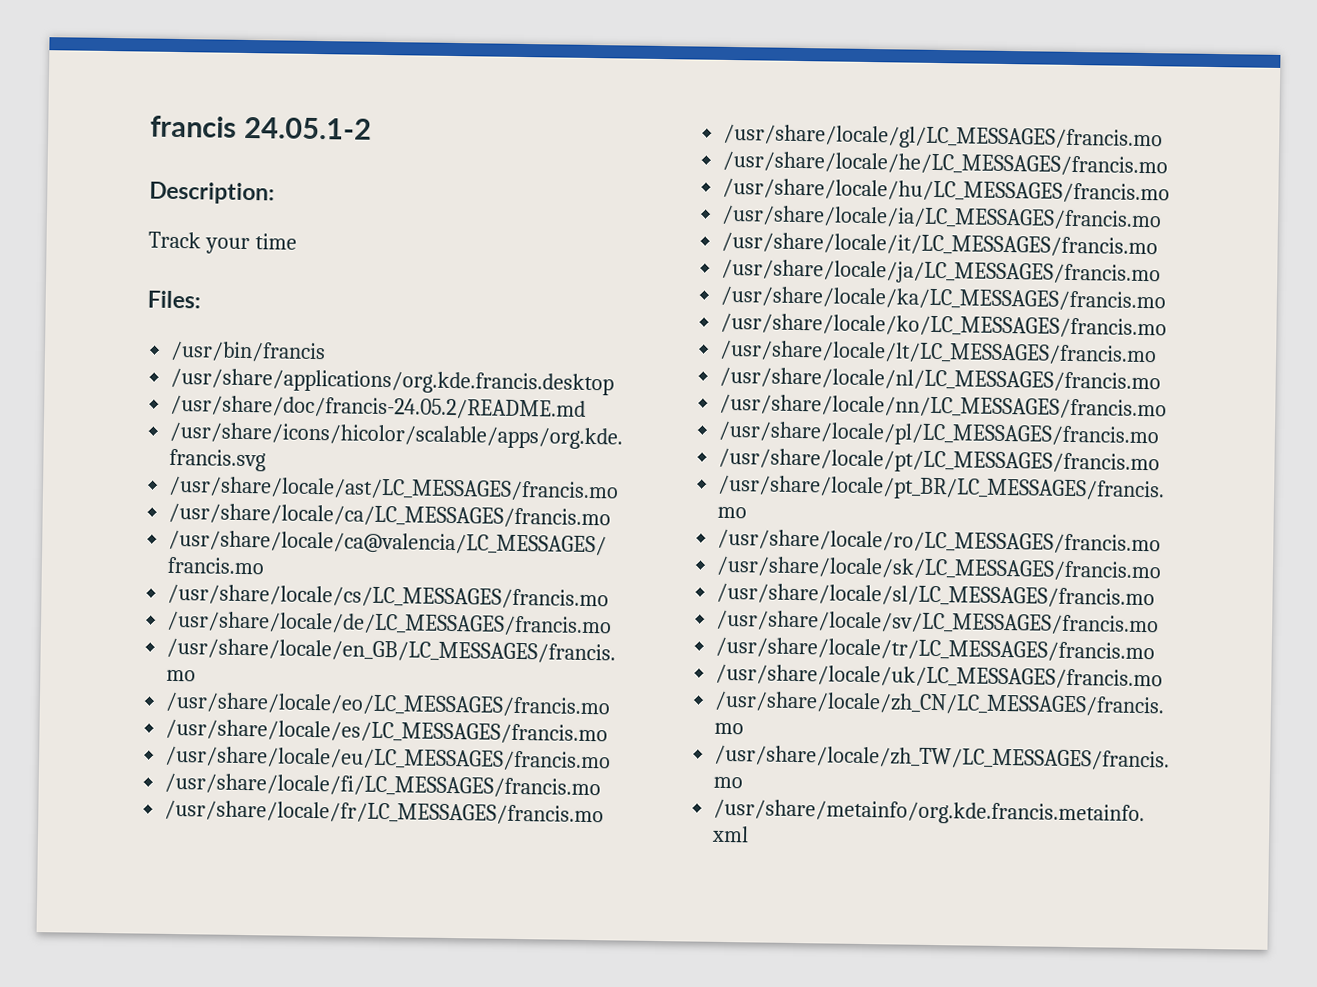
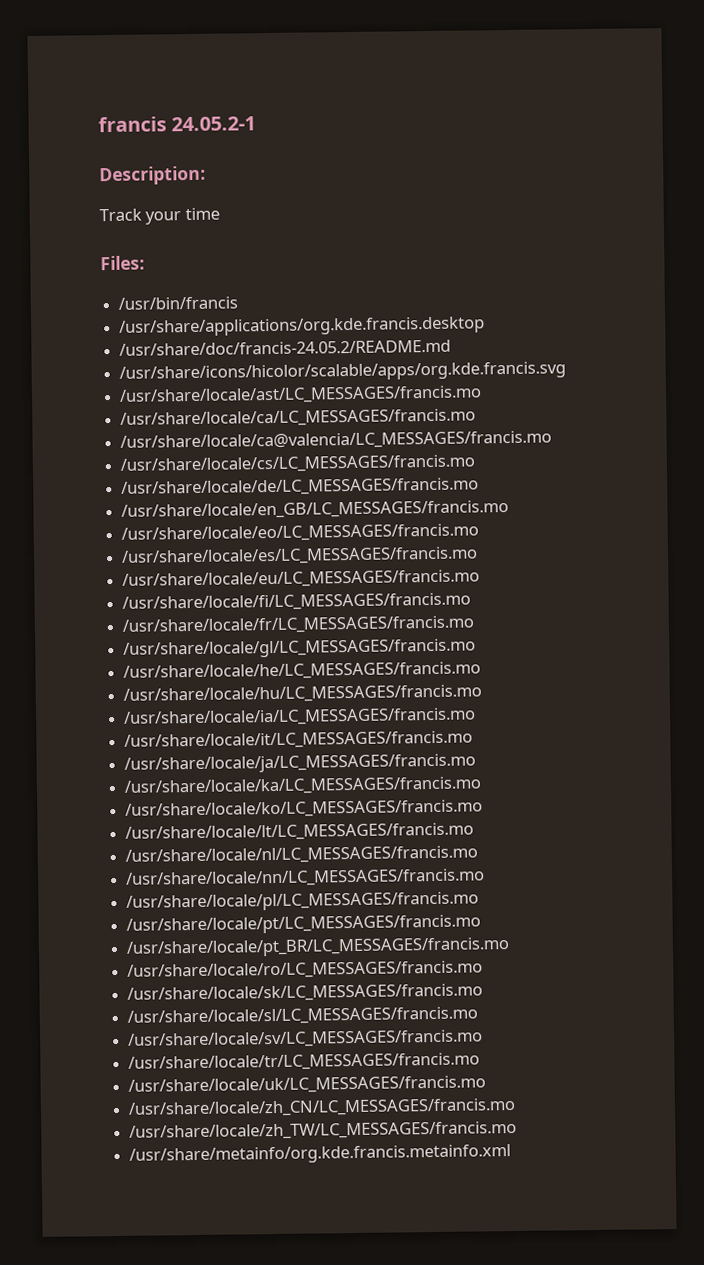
- francis 24.05.1-2
+ francis 24.05.2-1

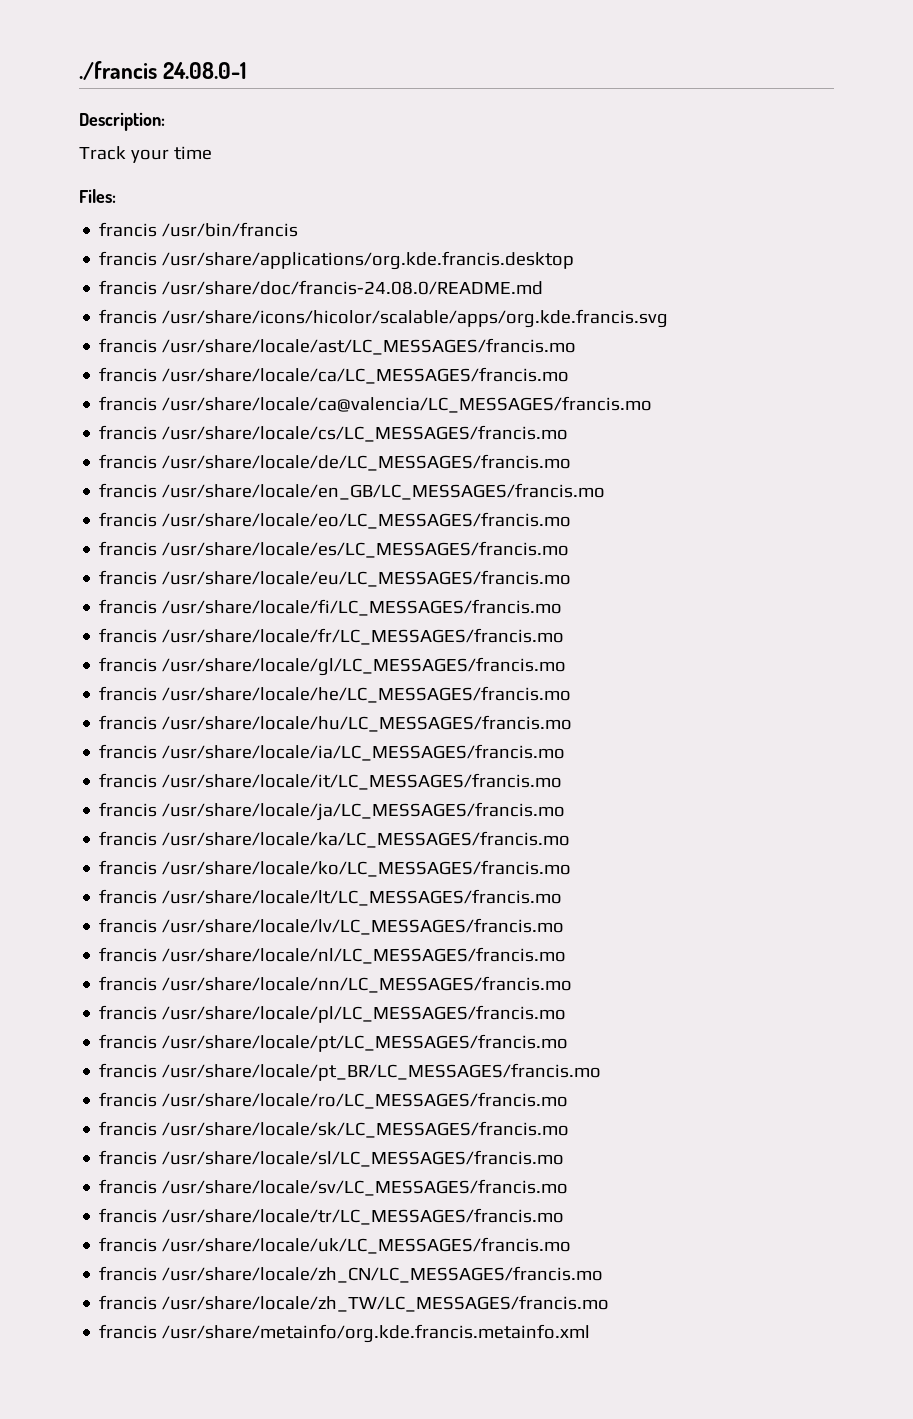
- francis 24.05.2-1
+ ./francis 24.08.0-1
- /usr/bin/francis
+ francis /usr/bin/francis
- /usr/share/applications/org.kde.francis.desktop
+ francis /usr/share/applications/org.kde.francis.desktop
- /usr/share/doc/francis-24.05.2/README.md
- /usr/share/icons/hicolor/scalable/apps/org.kde.francis.svg
+ francis /usr/share/doc/francis-24.08.0/README.md
+ francis /usr/share/icons/hicolor/scalable/apps/org.kde.francis.svg
- /usr/share/locale/ast/LC_MESSAGES/francis.mo
+ francis /usr/share/locale/ast/LC_MESSAGES/francis.mo
- /usr/share/locale/ca/LC_MESSAGES/francis.mo
+ francis /usr/share/locale/ca/LC_MESSAGES/francis.mo
- /usr/share/locale/ca@valencia/LC_MESSAGES/francis.mo
+ francis /usr/share/locale/ca@valencia/LC_MESSAGES/francis.mo
- /usr/share/locale/cs/LC_MESSAGES/francis.mo
+ francis /usr/share/locale/cs/LC_MESSAGES/francis.mo
- /usr/share/locale/de/LC_MESSAGES/francis.mo
+ francis /usr/share/locale/de/LC_MESSAGES/francis.mo
- /usr/share/locale/en_GB/LC_MESSAGES/francis.mo
+ francis /usr/share/locale/en_GB/LC_MESSAGES/francis.mo
- /usr/share/locale/eo/LC_MESSAGES/francis.mo
+ francis /usr/share/locale/eo/LC_MESSAGES/francis.mo
- /usr/share/locale/es/LC_MESSAGES/francis.mo
+ francis /usr/share/locale/es/LC_MESSAGES/francis.mo
- /usr/share/locale/eu/LC_MESSAGES/francis.mo
+ francis /usr/share/locale/eu/LC_MESSAGES/francis.mo
- /usr/share/locale/fi/LC_MESSAGES/francis.mo
+ francis /usr/share/locale/fi/LC_MESSAGES/francis.mo
- /usr/share/locale/fr/LC_MESSAGES/francis.mo
+ francis /usr/share/locale/fr/LC_MESSAGES/francis.mo
- /usr/share/locale/gl/LC_MESSAGES/francis.mo
+ francis /usr/share/locale/gl/LC_MESSAGES/francis.mo
- /usr/share/locale/he/LC_MESSAGES/francis.mo
+ francis /usr/share/locale/he/LC_MESSAGES/francis.mo
- /usr/share/locale/hu/LC_MESSAGES/francis.mo
+ francis /usr/share/locale/hu/LC_MESSAGES/francis.mo
- /usr/share/locale/ia/LC_MESSAGES/francis.mo
+ francis /usr/share/locale/ia/LC_MESSAGES/francis.mo
- /usr/share/locale/it/LC_MESSAGES/francis.mo
+ francis /usr/share/locale/it/LC_MESSAGES/francis.mo
- /usr/share/locale/ja/LC_MESSAGES/francis.mo
+ francis /usr/share/locale/ja/LC_MESSAGES/francis.mo
- /usr/share/locale/ka/LC_MESSAGES/francis.mo
+ francis /usr/share/locale/ka/LC_MESSAGES/francis.mo
- /usr/share/locale/ko/LC_MESSAGES/francis.mo
+ francis /usr/share/locale/ko/LC_MESSAGES/francis.mo
- /usr/share/locale/lt/LC_MESSAGES/francis.mo
+ francis /usr/share/locale/lt/LC_MESSAGES/francis.mo
- /usr/share/locale/nl/LC_MESSAGES/francis.mo
+ francis /usr/share/locale/lv/LC_MESSAGES/francis.mo
+ francis /usr/share/locale/nl/LC_MESSAGES/francis.mo
- /usr/share/locale/nn/LC_MESSAGES/francis.mo
+ francis /usr/share/locale/nn/LC_MESSAGES/francis.mo
- /usr/share/locale/pl/LC_MESSAGES/francis.mo
+ francis /usr/share/locale/pl/LC_MESSAGES/francis.mo
- /usr/share/locale/pt/LC_MESSAGES/francis.mo
+ francis /usr/share/locale/pt/LC_MESSAGES/francis.mo
- /usr/share/locale/pt_BR/LC_MESSAGES/francis.mo
+ francis /usr/share/locale/pt_BR/LC_MESSAGES/francis.mo
- /usr/share/locale/ro/LC_MESSAGES/francis.mo
+ francis /usr/share/locale/ro/LC_MESSAGES/francis.mo
- /usr/share/locale/sk/LC_MESSAGES/francis.mo
+ francis /usr/share/locale/sk/LC_MESSAGES/francis.mo
- /usr/share/locale/sl/LC_MESSAGES/francis.mo
+ francis /usr/share/locale/sl/LC_MESSAGES/francis.mo
- /usr/share/locale/sv/LC_MESSAGES/francis.mo
+ francis /usr/share/locale/sv/LC_MESSAGES/francis.mo
- /usr/share/locale/tr/LC_MESSAGES/francis.mo
+ francis /usr/share/locale/tr/LC_MESSAGES/francis.mo
- /usr/share/locale/uk/LC_MESSAGES/francis.mo
+ francis /usr/share/locale/uk/LC_MESSAGES/francis.mo
- /usr/share/locale/zh_CN/LC_MESSAGES/francis.mo
+ francis /usr/share/locale/zh_CN/LC_MESSAGES/francis.mo
- /usr/share/locale/zh_TW/LC_MESSAGES/francis.mo
+ francis /usr/share/locale/zh_TW/LC_MESSAGES/francis.mo
- /usr/share/metainfo/org.kde.francis.metainfo.xml
+ francis /usr/share/metainfo/org.kde.francis.metainfo.xml

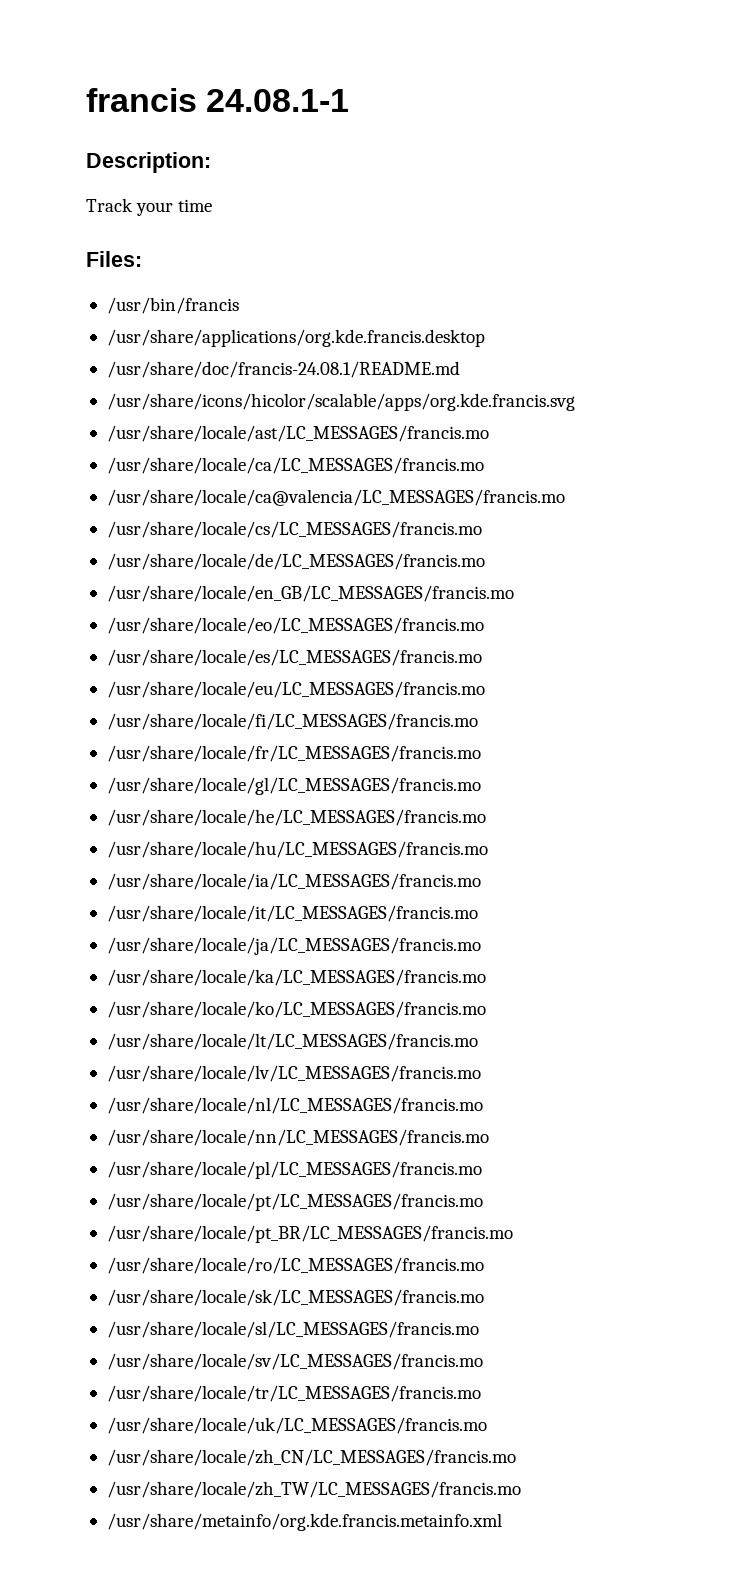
- ./francis 24.08.0-1
+ francis 24.08.1-1
- francis /usr/bin/francis
+ /usr/bin/francis
- francis /usr/share/applications/org.kde.francis.desktop
+ /usr/share/applications/org.kde.francis.desktop
- francis /usr/share/doc/francis-24.08.0/README.md
- francis /usr/share/icons/hicolor/scalable/apps/org.kde.francis.svg
+ /usr/share/doc/francis-24.08.1/README.md
+ /usr/share/icons/hicolor/scalable/apps/org.kde.francis.svg
- francis /usr/share/locale/ast/LC_MESSAGES/francis.mo
+ /usr/share/locale/ast/LC_MESSAGES/francis.mo
- francis /usr/share/locale/ca/LC_MESSAGES/francis.mo
+ /usr/share/locale/ca/LC_MESSAGES/francis.mo
- francis /usr/share/locale/ca@valencia/LC_MESSAGES/francis.mo
+ /usr/share/locale/ca@valencia/LC_MESSAGES/francis.mo
- francis /usr/share/locale/cs/LC_MESSAGES/francis.mo
+ /usr/share/locale/cs/LC_MESSAGES/francis.mo
- francis /usr/share/locale/de/LC_MESSAGES/francis.mo
+ /usr/share/locale/de/LC_MESSAGES/francis.mo
- francis /usr/share/locale/en_GB/LC_MESSAGES/francis.mo
+ /usr/share/locale/en_GB/LC_MESSAGES/francis.mo
- francis /usr/share/locale/eo/LC_MESSAGES/francis.mo
+ /usr/share/locale/eo/LC_MESSAGES/francis.mo
- francis /usr/share/locale/es/LC_MESSAGES/francis.mo
+ /usr/share/locale/es/LC_MESSAGES/francis.mo
- francis /usr/share/locale/eu/LC_MESSAGES/francis.mo
+ /usr/share/locale/eu/LC_MESSAGES/francis.mo
- francis /usr/share/locale/fi/LC_MESSAGES/francis.mo
+ /usr/share/locale/fi/LC_MESSAGES/francis.mo
- francis /usr/share/locale/fr/LC_MESSAGES/francis.mo
+ /usr/share/locale/fr/LC_MESSAGES/francis.mo
- francis /usr/share/locale/gl/LC_MESSAGES/francis.mo
+ /usr/share/locale/gl/LC_MESSAGES/francis.mo
- francis /usr/share/locale/he/LC_MESSAGES/francis.mo
+ /usr/share/locale/he/LC_MESSAGES/francis.mo
- francis /usr/share/locale/hu/LC_MESSAGES/francis.mo
+ /usr/share/locale/hu/LC_MESSAGES/francis.mo
- francis /usr/share/locale/ia/LC_MESSAGES/francis.mo
+ /usr/share/locale/ia/LC_MESSAGES/francis.mo
- francis /usr/share/locale/it/LC_MESSAGES/francis.mo
+ /usr/share/locale/it/LC_MESSAGES/francis.mo
- francis /usr/share/locale/ja/LC_MESSAGES/francis.mo
+ /usr/share/locale/ja/LC_MESSAGES/francis.mo
- francis /usr/share/locale/ka/LC_MESSAGES/francis.mo
+ /usr/share/locale/ka/LC_MESSAGES/francis.mo
- francis /usr/share/locale/ko/LC_MESSAGES/francis.mo
+ /usr/share/locale/ko/LC_MESSAGES/francis.mo
- francis /usr/share/locale/lt/LC_MESSAGES/francis.mo
+ /usr/share/locale/lt/LC_MESSAGES/francis.mo
- francis /usr/share/locale/lv/LC_MESSAGES/francis.mo
+ /usr/share/locale/lv/LC_MESSAGES/francis.mo
- francis /usr/share/locale/nl/LC_MESSAGES/francis.mo
+ /usr/share/locale/nl/LC_MESSAGES/francis.mo
- francis /usr/share/locale/nn/LC_MESSAGES/francis.mo
+ /usr/share/locale/nn/LC_MESSAGES/francis.mo
- francis /usr/share/locale/pl/LC_MESSAGES/francis.mo
+ /usr/share/locale/pl/LC_MESSAGES/francis.mo
- francis /usr/share/locale/pt/LC_MESSAGES/francis.mo
+ /usr/share/locale/pt/LC_MESSAGES/francis.mo
- francis /usr/share/locale/pt_BR/LC_MESSAGES/francis.mo
+ /usr/share/locale/pt_BR/LC_MESSAGES/francis.mo
- francis /usr/share/locale/ro/LC_MESSAGES/francis.mo
+ /usr/share/locale/ro/LC_MESSAGES/francis.mo
- francis /usr/share/locale/sk/LC_MESSAGES/francis.mo
+ /usr/share/locale/sk/LC_MESSAGES/francis.mo
- francis /usr/share/locale/sl/LC_MESSAGES/francis.mo
+ /usr/share/locale/sl/LC_MESSAGES/francis.mo
- francis /usr/share/locale/sv/LC_MESSAGES/francis.mo
+ /usr/share/locale/sv/LC_MESSAGES/francis.mo
- francis /usr/share/locale/tr/LC_MESSAGES/francis.mo
+ /usr/share/locale/tr/LC_MESSAGES/francis.mo
- francis /usr/share/locale/uk/LC_MESSAGES/francis.mo
+ /usr/share/locale/uk/LC_MESSAGES/francis.mo
- francis /usr/share/locale/zh_CN/LC_MESSAGES/francis.mo
+ /usr/share/locale/zh_CN/LC_MESSAGES/francis.mo
- francis /usr/share/locale/zh_TW/LC_MESSAGES/francis.mo
+ /usr/share/locale/zh_TW/LC_MESSAGES/francis.mo
- francis /usr/share/metainfo/org.kde.francis.metainfo.xml
+ /usr/share/metainfo/org.kde.francis.metainfo.xml

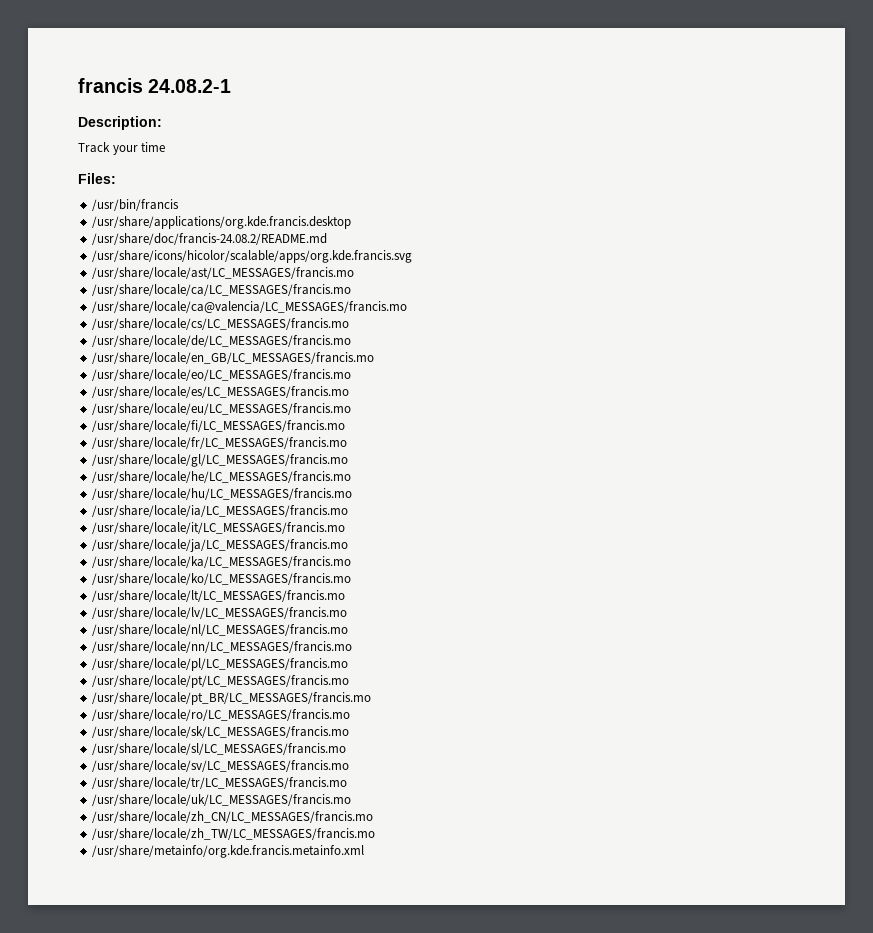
- francis 24.08.1-1
+ francis 24.08.2-1
- /usr/share/doc/francis-24.08.1/README.md
+ /usr/share/doc/francis-24.08.2/README.md

